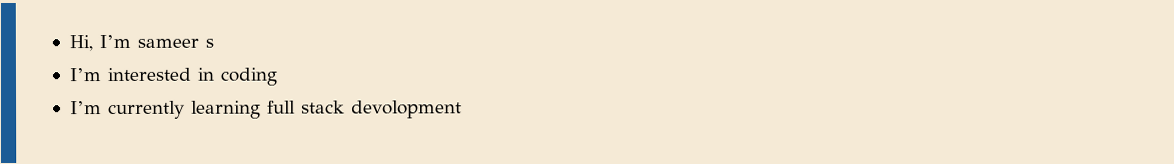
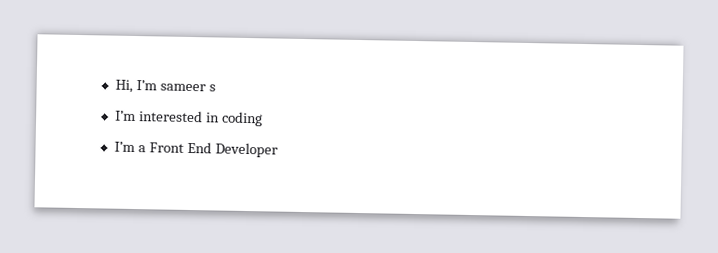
- I’m currently learning full stack devolopment
+ I’m a Front End Developer

